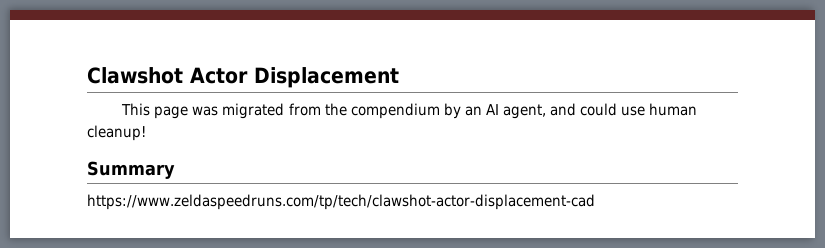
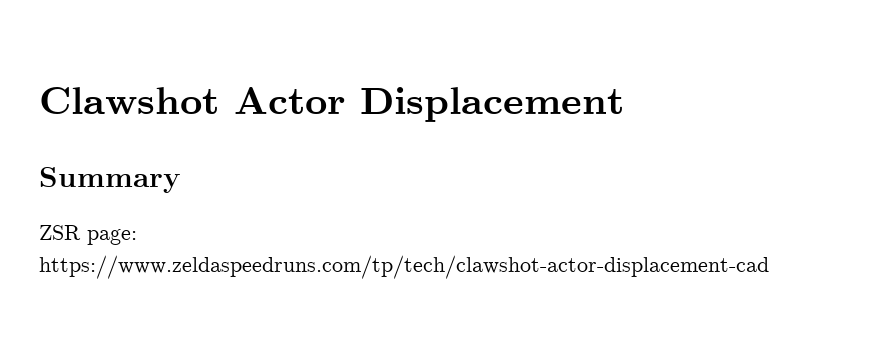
- This page was migrated from the compendium by an AI agent, and could use human cleanup!
- https://www.zeldaspeedruns.com/tp/tech/clawshot-actor-displacement-cad
+ ZSR page: https://www.zeldaspeedruns.com/tp/tech/clawshot-actor-displacement-cad

